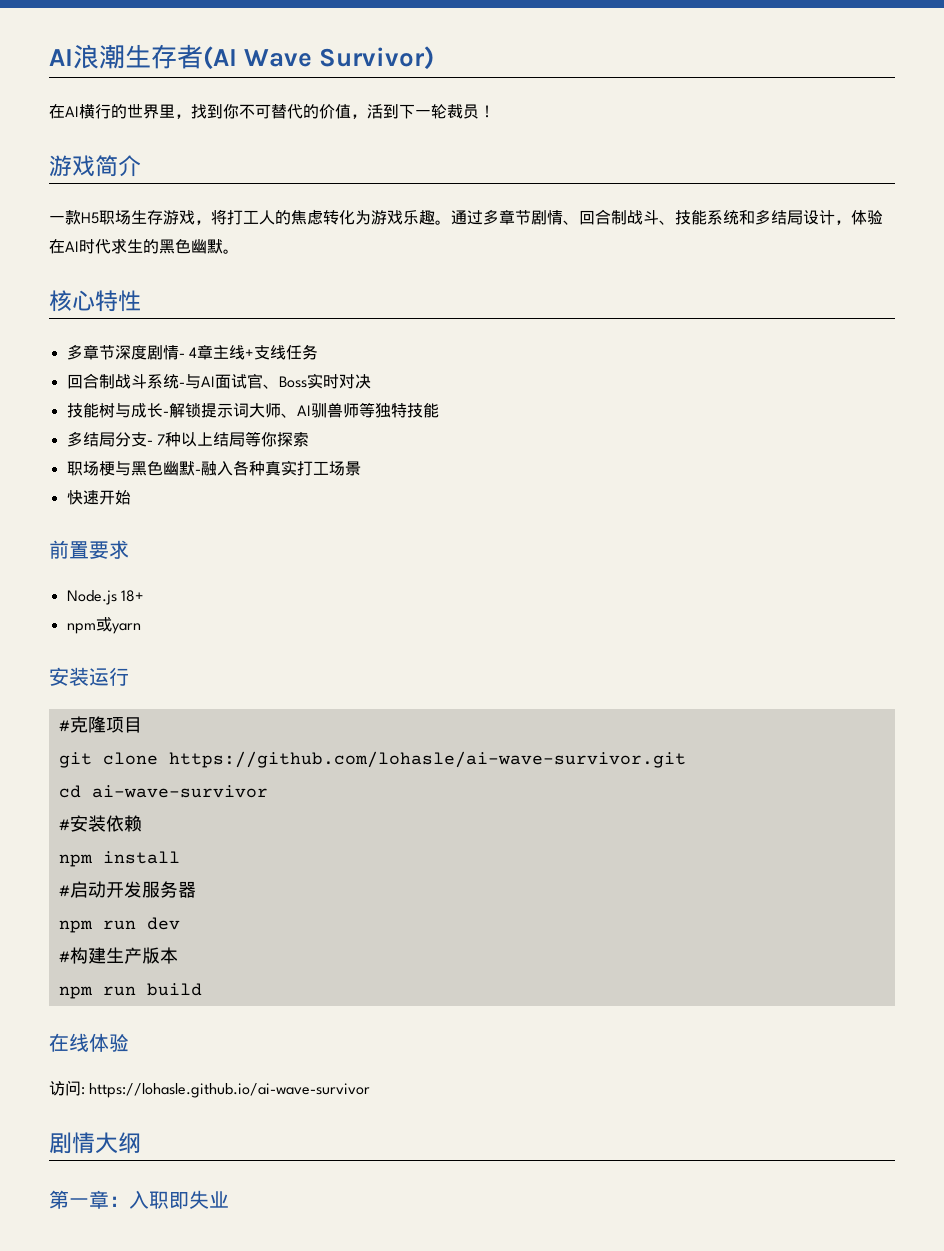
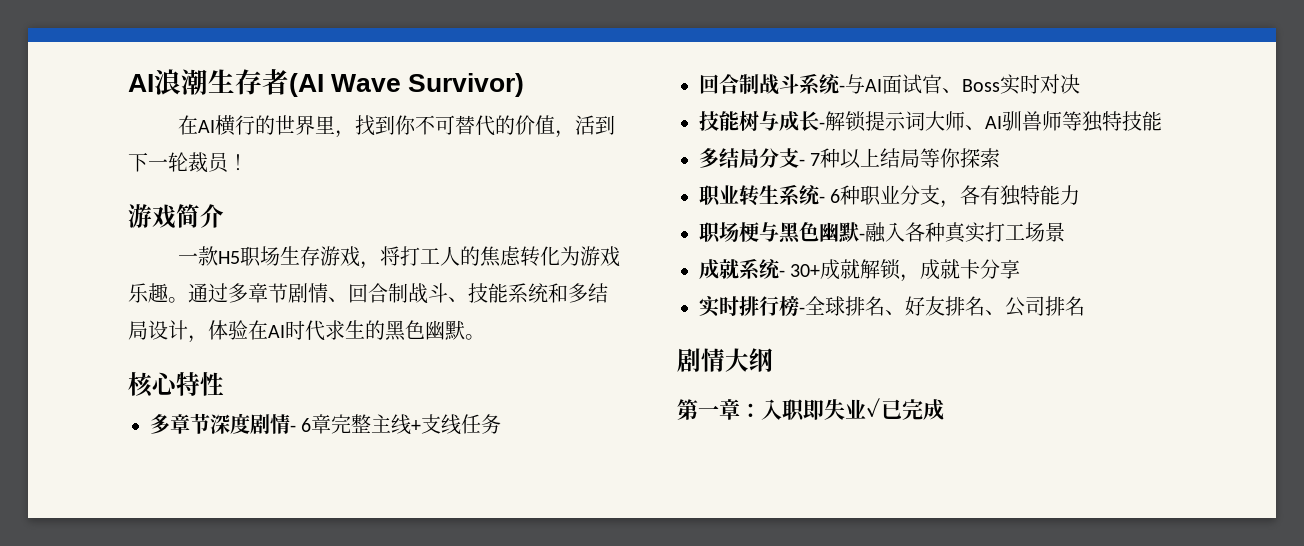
- 多章节深度剧情- 4章主线+支线任务
+ 多章节深度剧情- 6章完整主线+支线任务
+ 职业转生系统- 6种职业分支，各有独特能力
- 快速开始
- 前置要求
- Node.js 18+
- npm或yarn
- 安装运行
- #克隆项目
- git clone https://github.com/lohasle/ai-wave-survivor.git
- cd ai-wave-survivor
- #安装依赖
- npm install
- #启动开发服务器
- npm run dev
- #构建生产版本
- npm run build
- 在线体验
- 访问: https://lohasle.github.io/ai-wave-survivor
+ 成就系统- 30+成就解锁，成就卡分享
+ 实时排行榜-全球排名、好友排名、公司排名
- 第一章：入职即失业
+ 第一章：入职即失业✓已完成

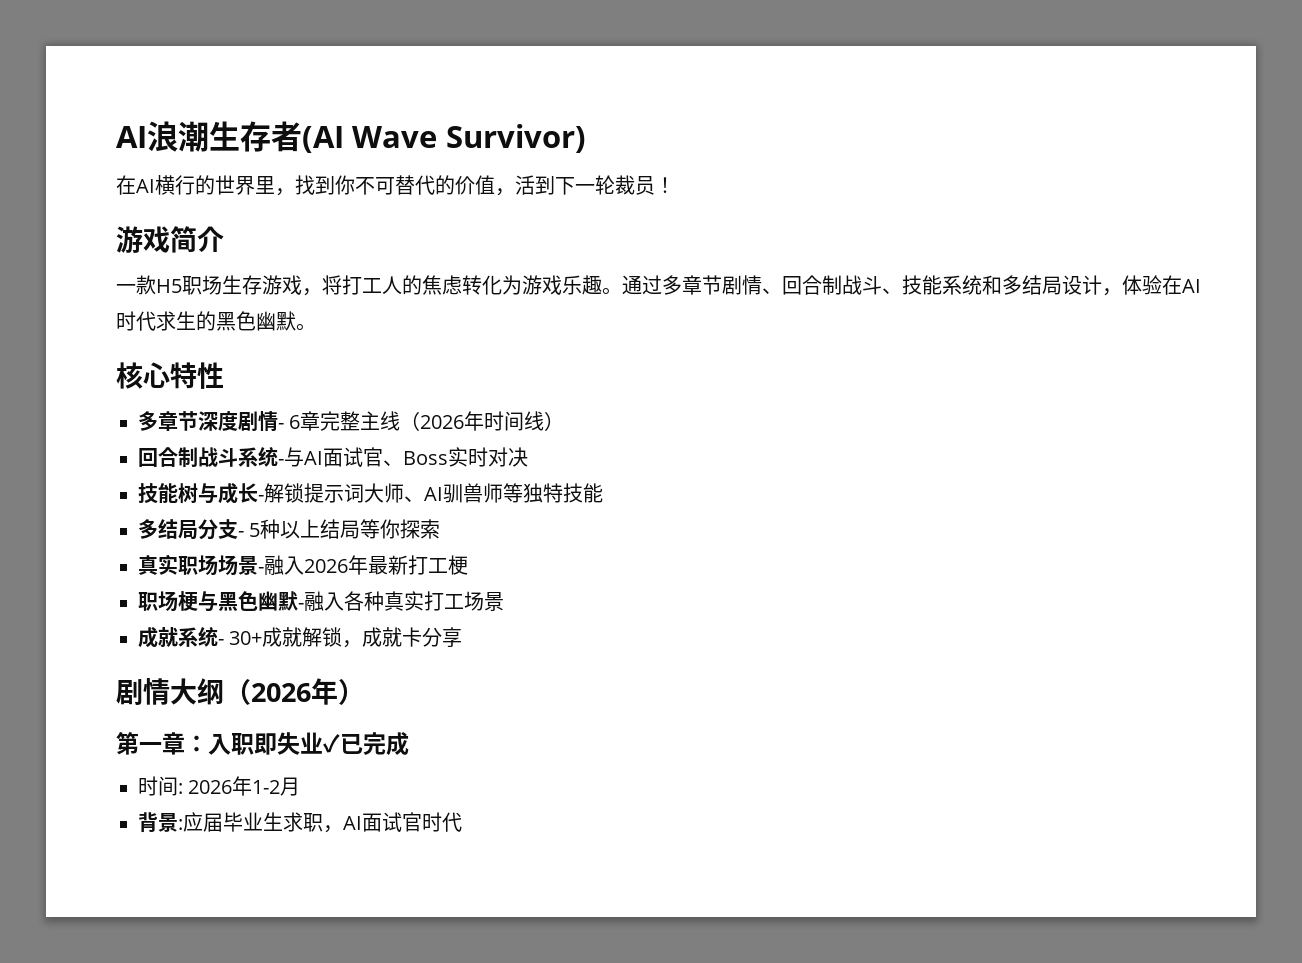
- 多章节深度剧情- 6章完整主线+支线任务
+ 多章节深度剧情- 6章完整主线（2026年时间线）
- 多结局分支- 7种以上结局等你探索
+ 多结局分支- 5种以上结局等你探索
- 职业转生系统- 6种职业分支，各有独特能力
+ 真实职场场景-融入2026年最新打工梗
- 实时排行榜-全球排名、好友排名、公司排名
- 剧情大纲
+ 剧情大纲（2026年）
+ 时间: 2026年1-2月
+ 背景:应届毕业生求职，AI面试官时代

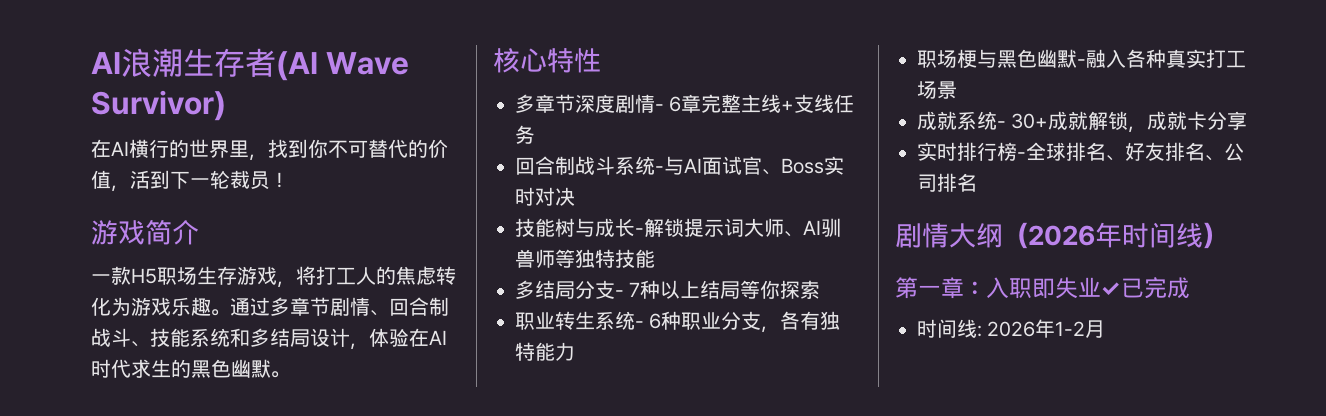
- 多章节深度剧情- 6章完整主线（2026年时间线）
+ 多章节深度剧情- 6章完整主线+支线任务
- 多结局分支- 5种以上结局等你探索
+ 多结局分支- 7种以上结局等你探索
- 真实职场场景-融入2026年最新打工梗
+ 职业转生系统- 6种职业分支，各有独特能力
+ 实时排行榜-全球排名、好友排名、公司排名
- 剧情大纲（2026年）
+ 剧情大纲（2026年时间线）
- 时间: 2026年1-2月
+ 时间线: 2026年1-2月
- 背景:应届毕业生求职，AI面试官时代

